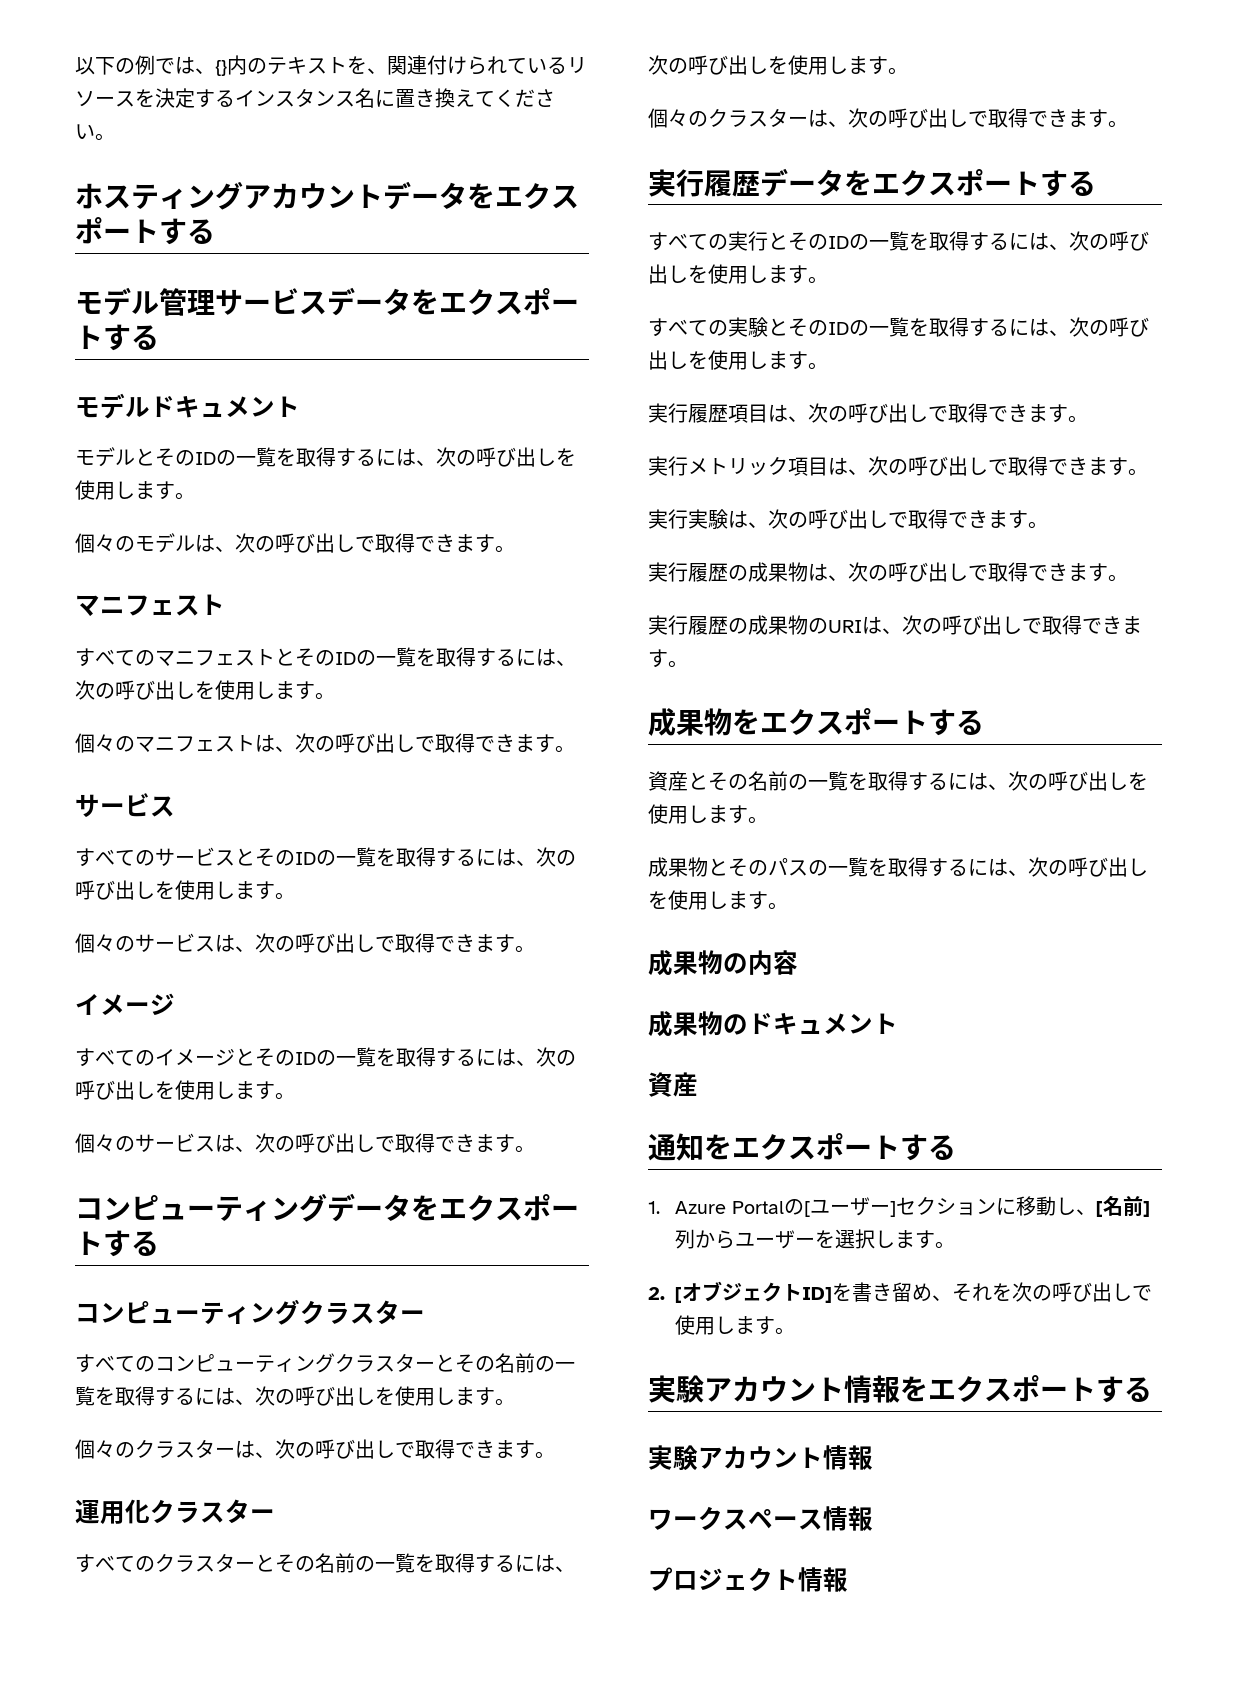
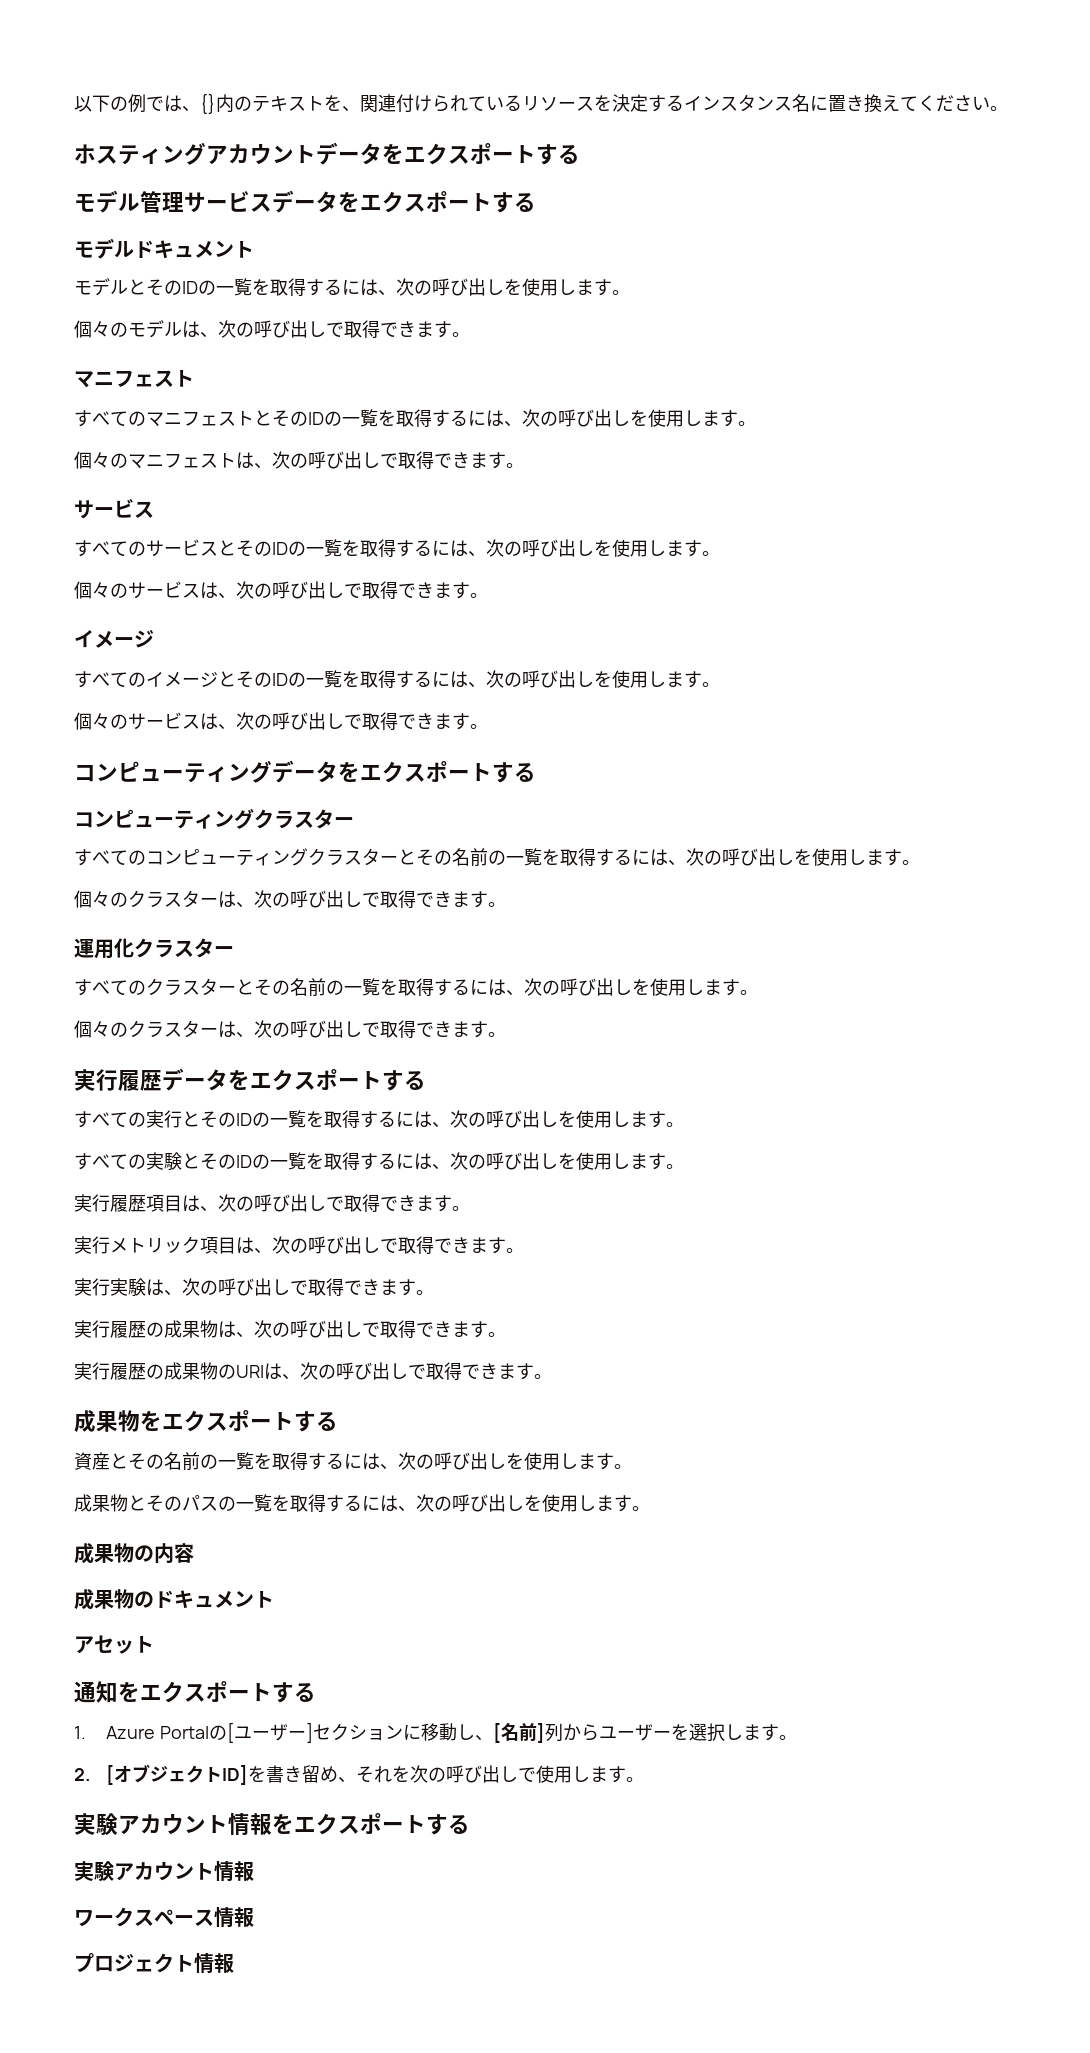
  成果物のドキュメント
- 資産
+ アセット

